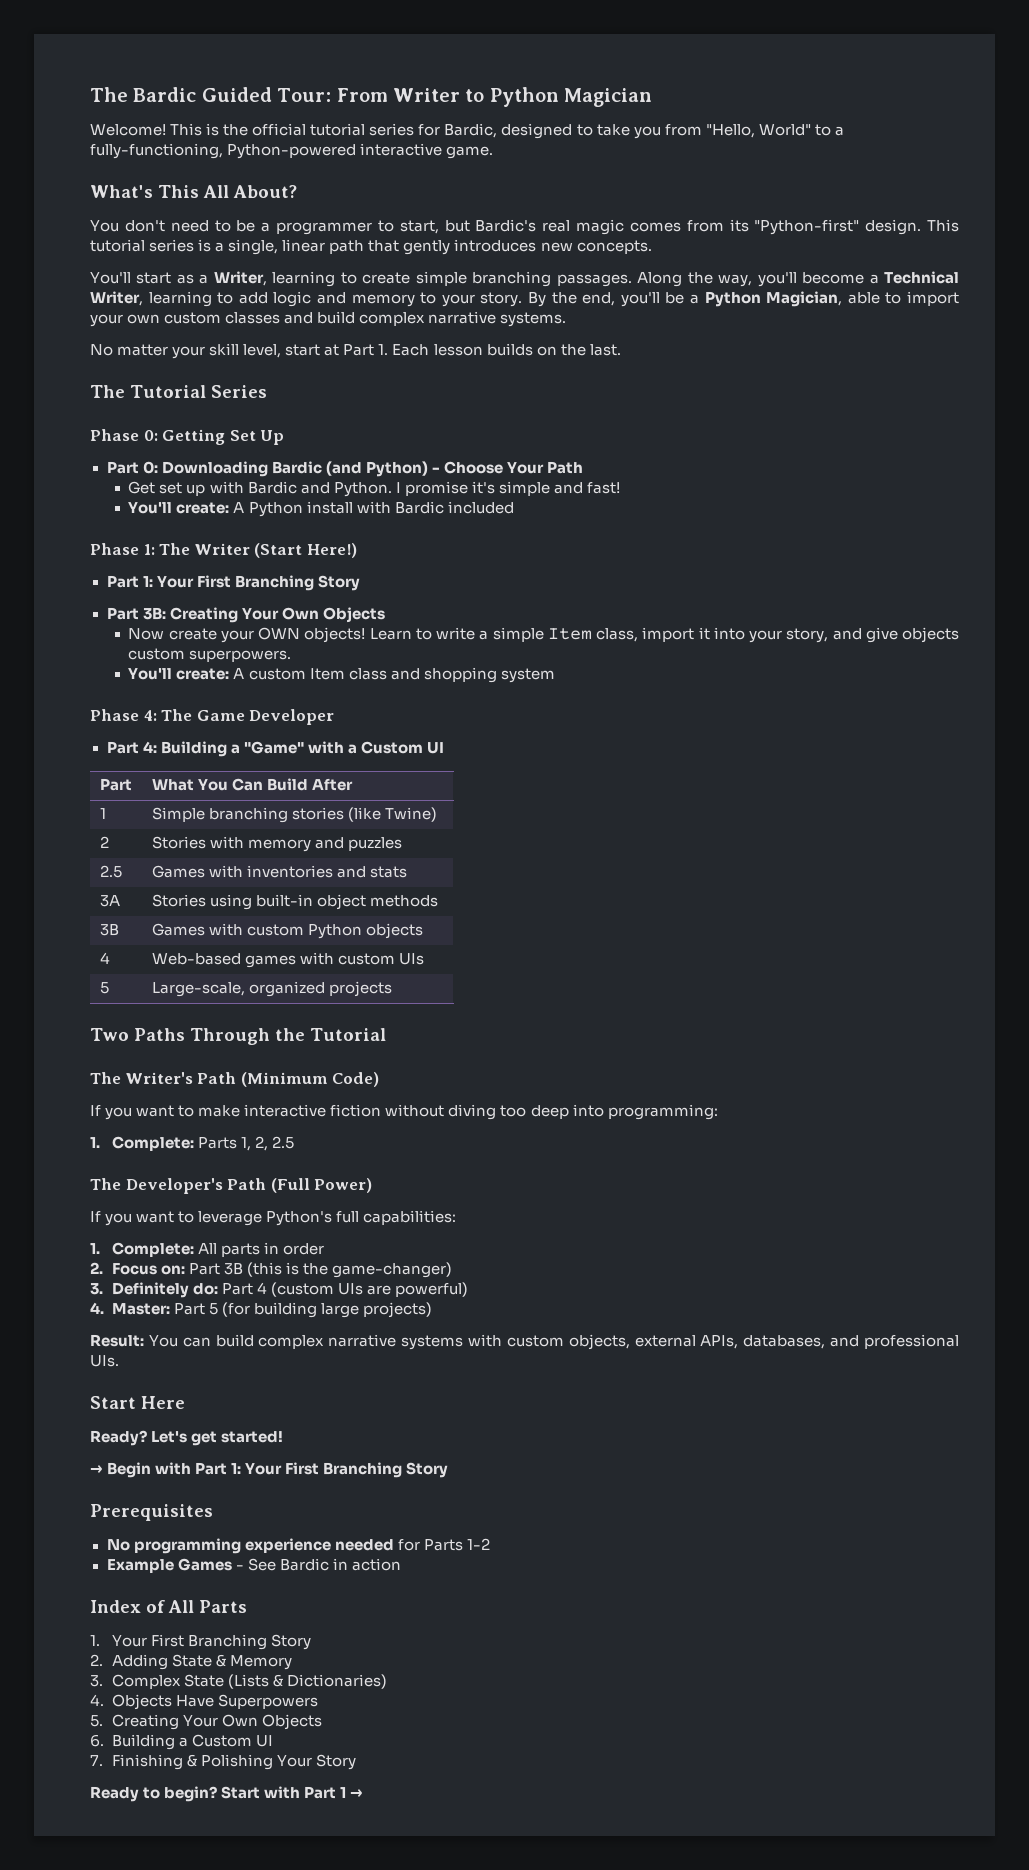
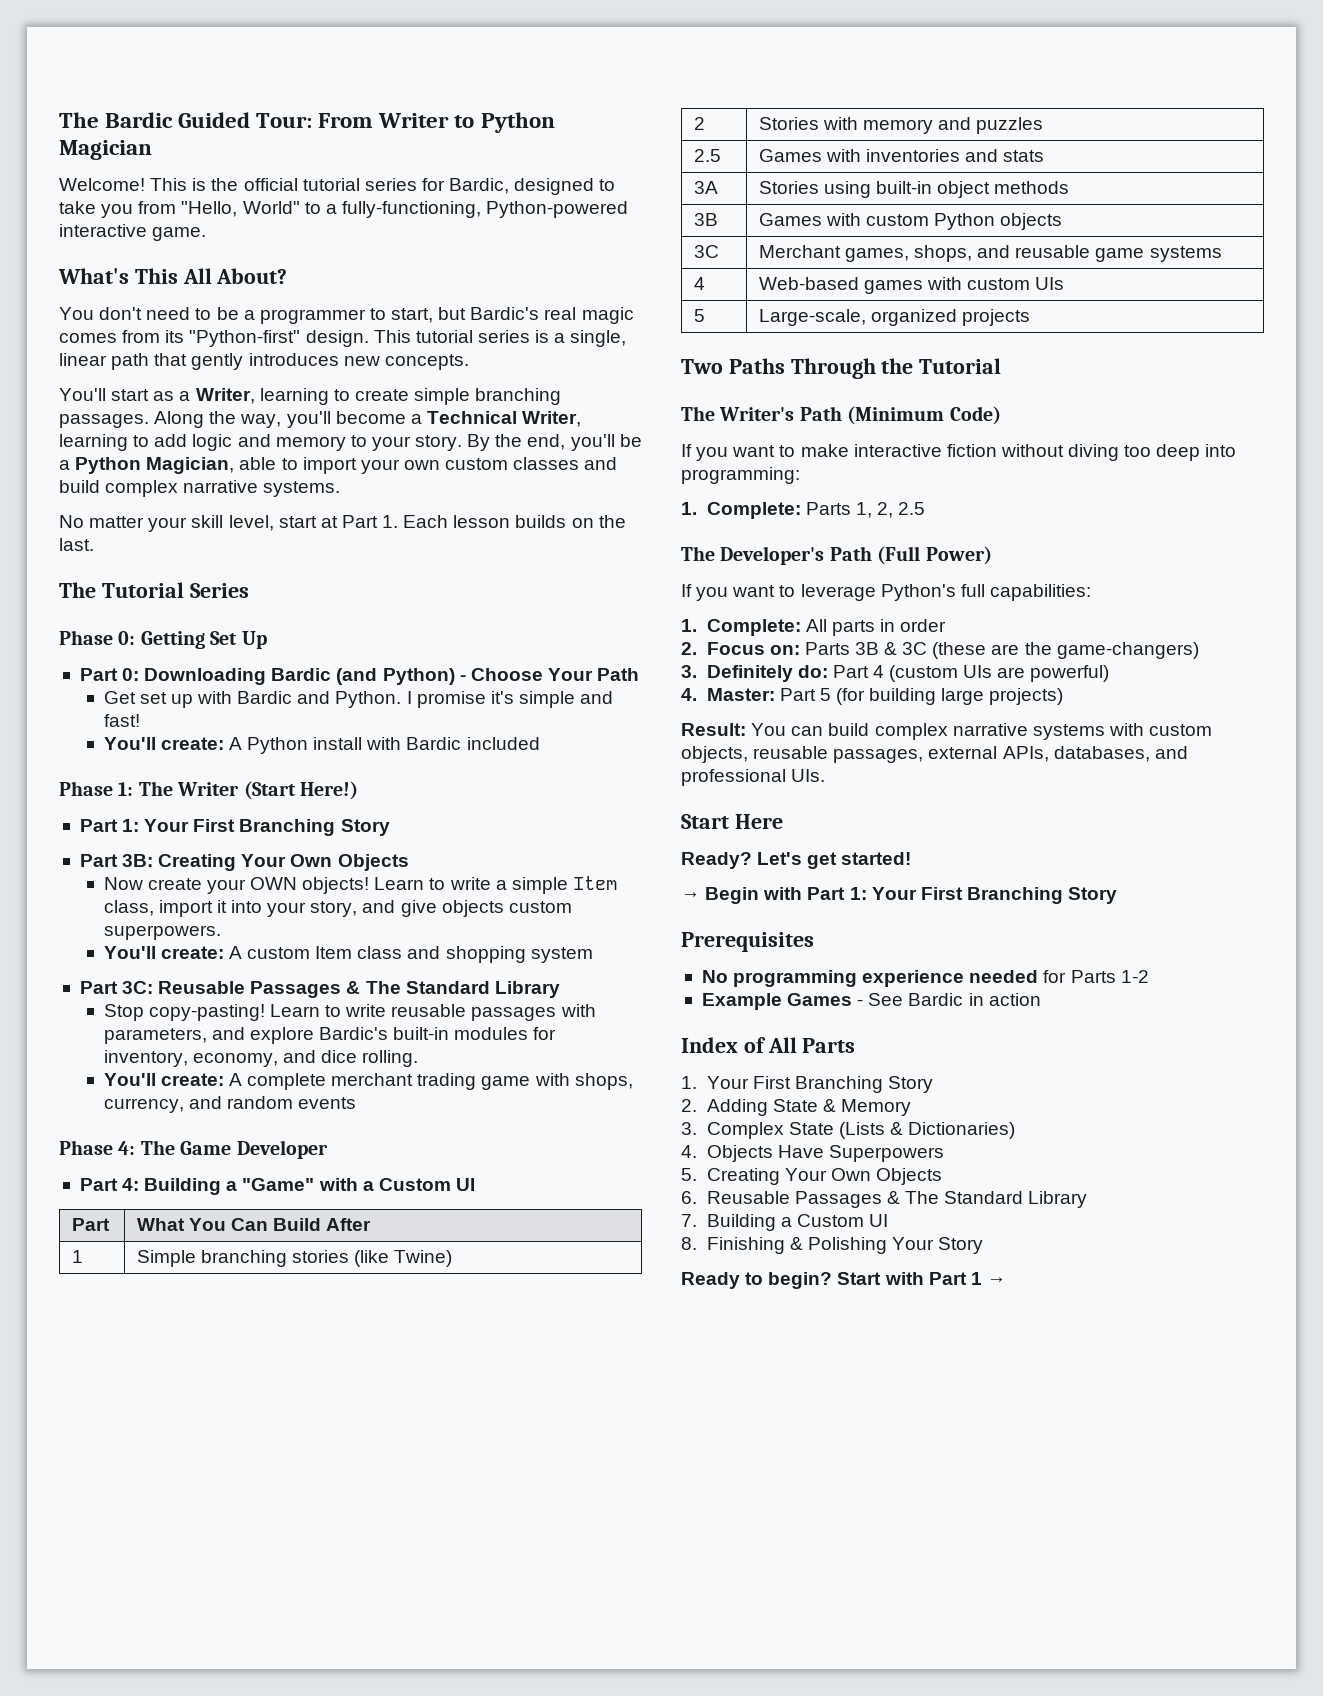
+ Part 3C: Reusable Passages & The Standard Library
+ Stop copy-pasting! Learn to write reusable passages with parameters, and explore Bardic's built-in modules for inventory, economy, and dice rolling.
+ You'll create: A complete merchant trading game with shops, currency, and random events
+ 3C | Merchant games, shops, and reusable game systems
- 2. Focus on: Part 3B (this is the game-changer)
+ 2. Focus on: Parts 3B & 3C (these are the game-changers)
- Result: You can build complex narrative systems with custom objects, external APIs, databases, and professional UIs.
+ Result: You can build complex narrative systems with custom objects, reusable passages, external APIs, databases, and professional UIs.
- 6. Building a Custom UI
+ 6. Reusable Passages & The Standard Library
+ 7. Building a Custom UI
- 7. Finishing & Polishing Your Story
+ 8. Finishing & Polishing Your Story

